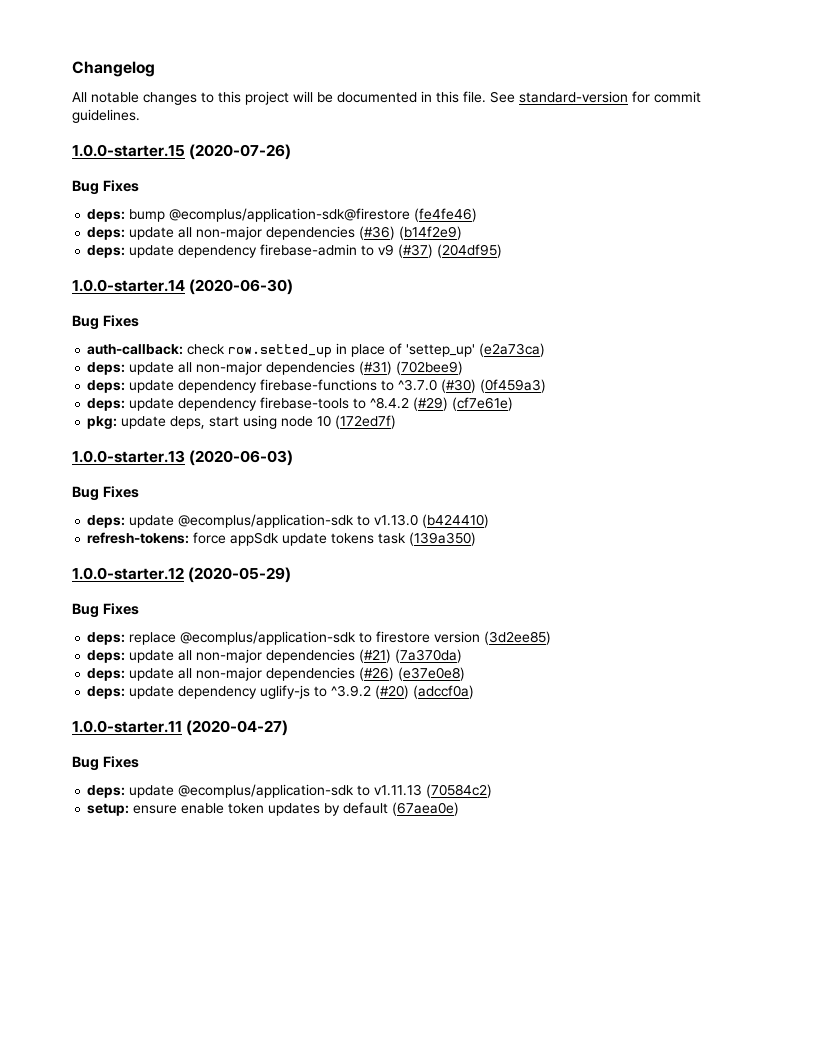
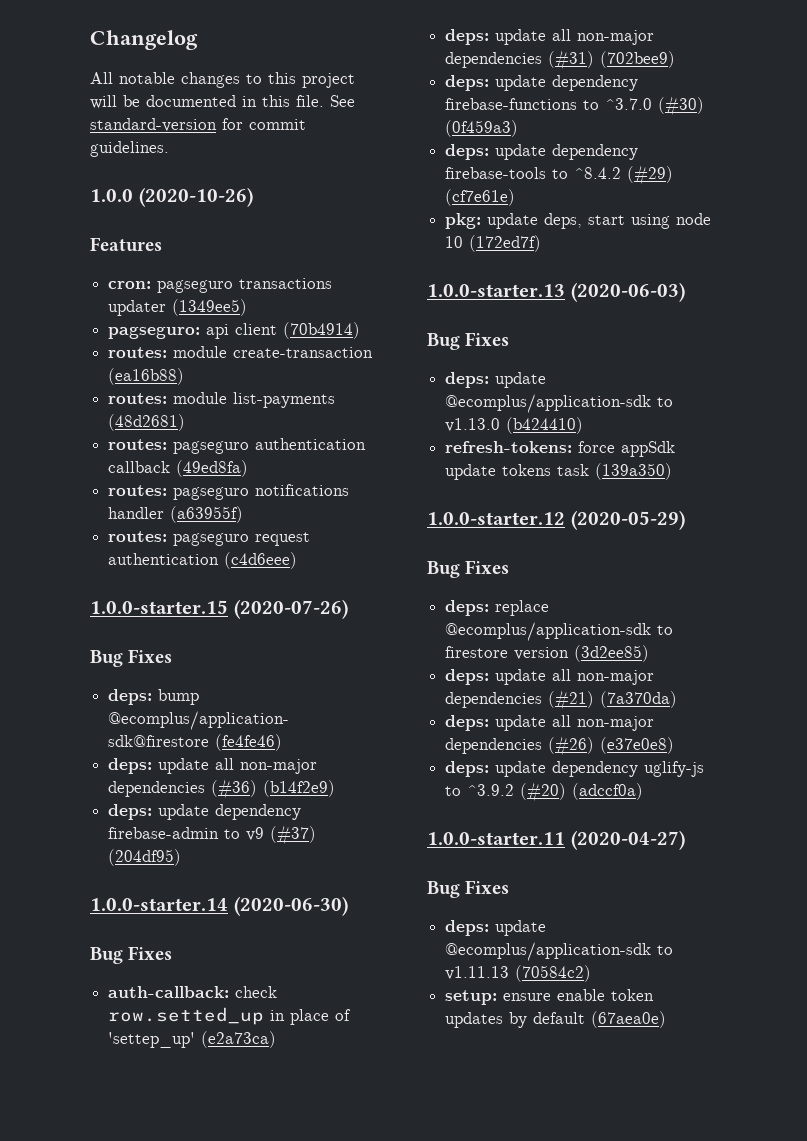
+ 1.0.0 (2020-10-26)
+ Features
+ cron: pagseguro transactions updater (1349ee5)
+ pagseguro: api client (70b4914)
+ routes: module create-transaction (ea16b88)
+ routes: module list-payments (48d2681)
+ routes: pagseguro authentication callback (49ed8fa)
+ routes: pagseguro notifications handler (a63955f)
+ routes: pagseguro request authentication (c4d6eee)

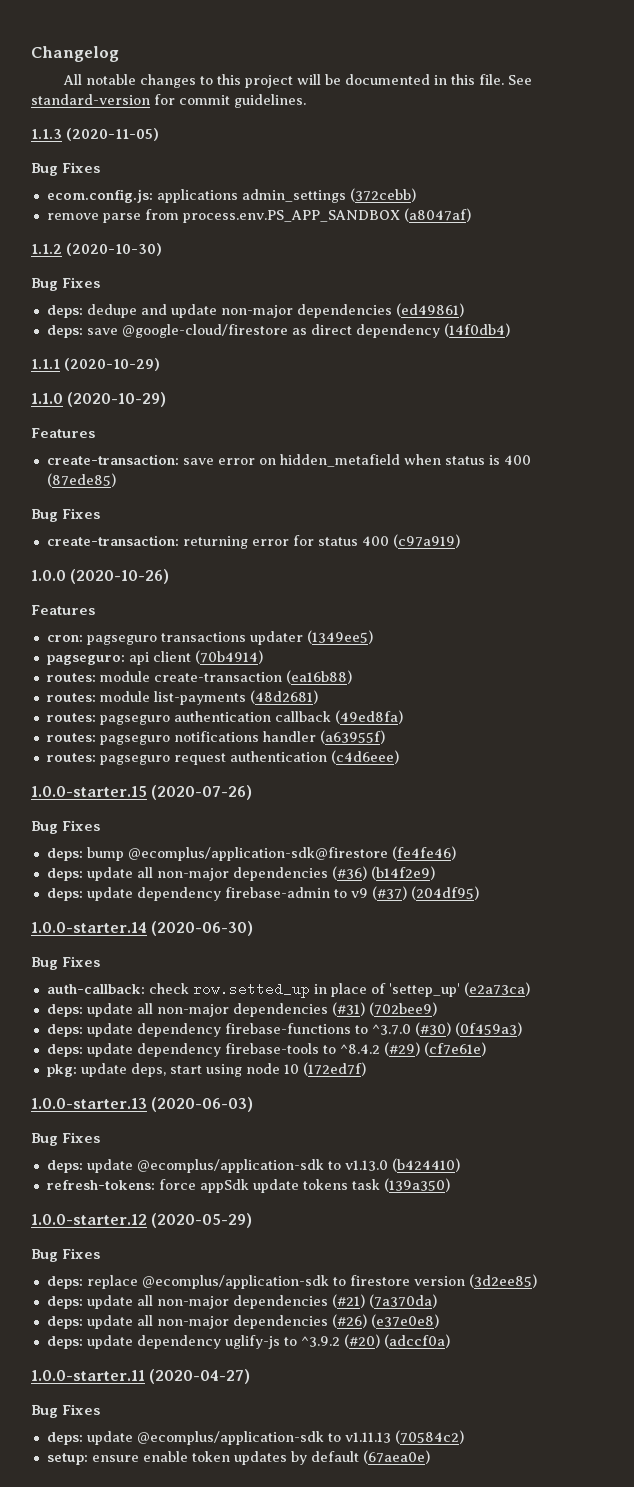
+ 1.1.3 (2020-11-05)
+ Bug Fixes
+ ecom.config.js: applications admin_settings (372cebb)
+ remove parse from process.env.PS_APP_SANDBOX (a8047af)
+ 1.1.2 (2020-10-30)
+ Bug Fixes
+ deps: dedupe and update non-major dependencies (ed49861)
+ deps: save @google-cloud/firestore as direct dependency (14f0db4)
+ 1.1.1 (2020-10-29)
+ 1.1.0 (2020-10-29)
+ Features
+ create-transaction: save error on hidden_metafield when status is 400 (87ede85)
+ Bug Fixes
+ create-transaction: returning error for status 400 (c97a919)

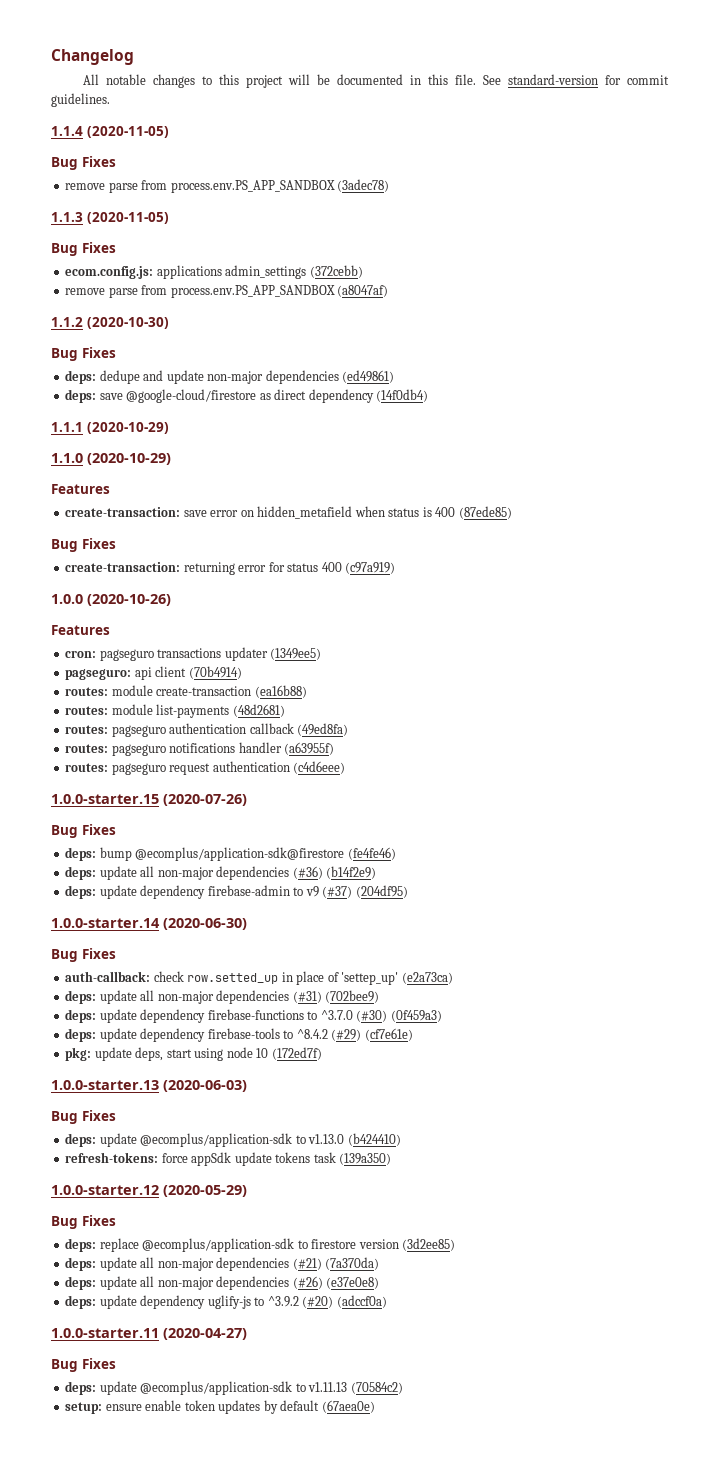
+ 1.1.4 (2020-11-05)
+ Bug Fixes
+ remove parse from process.env.PS_APP_SANDBOX (3adec78)

